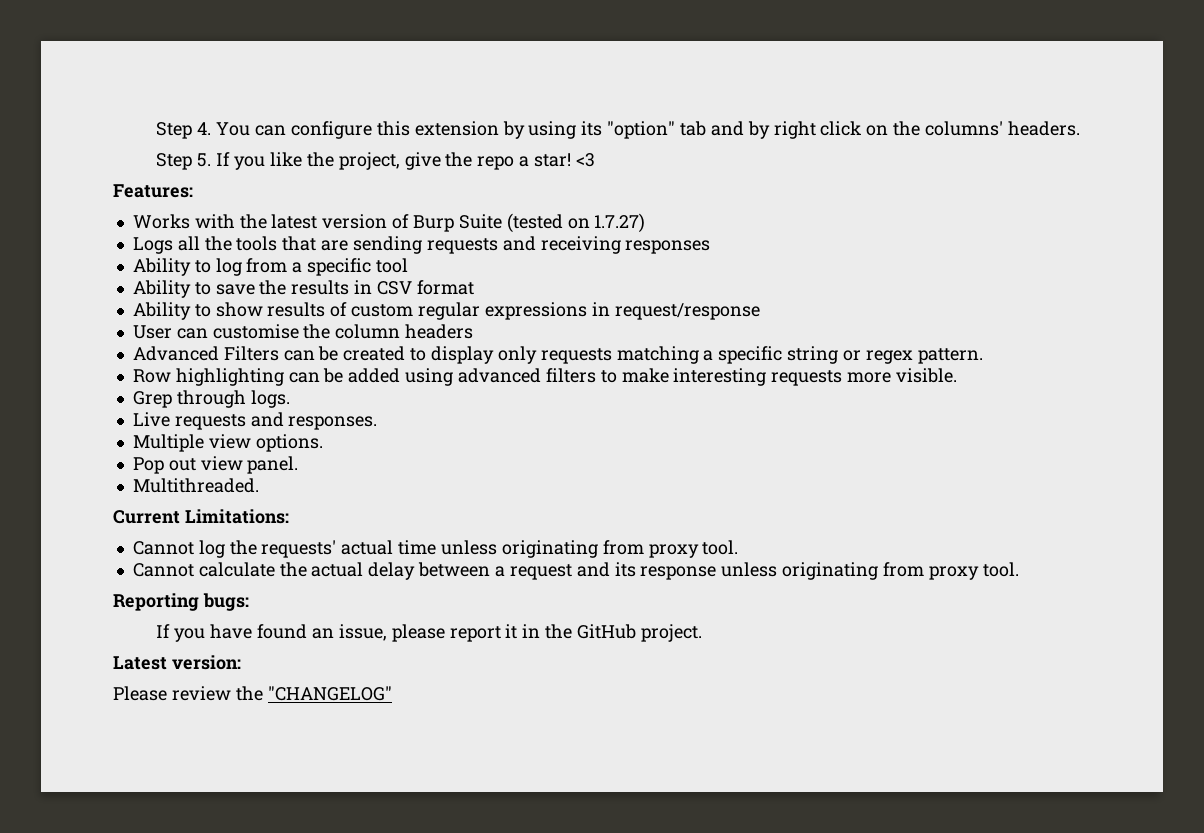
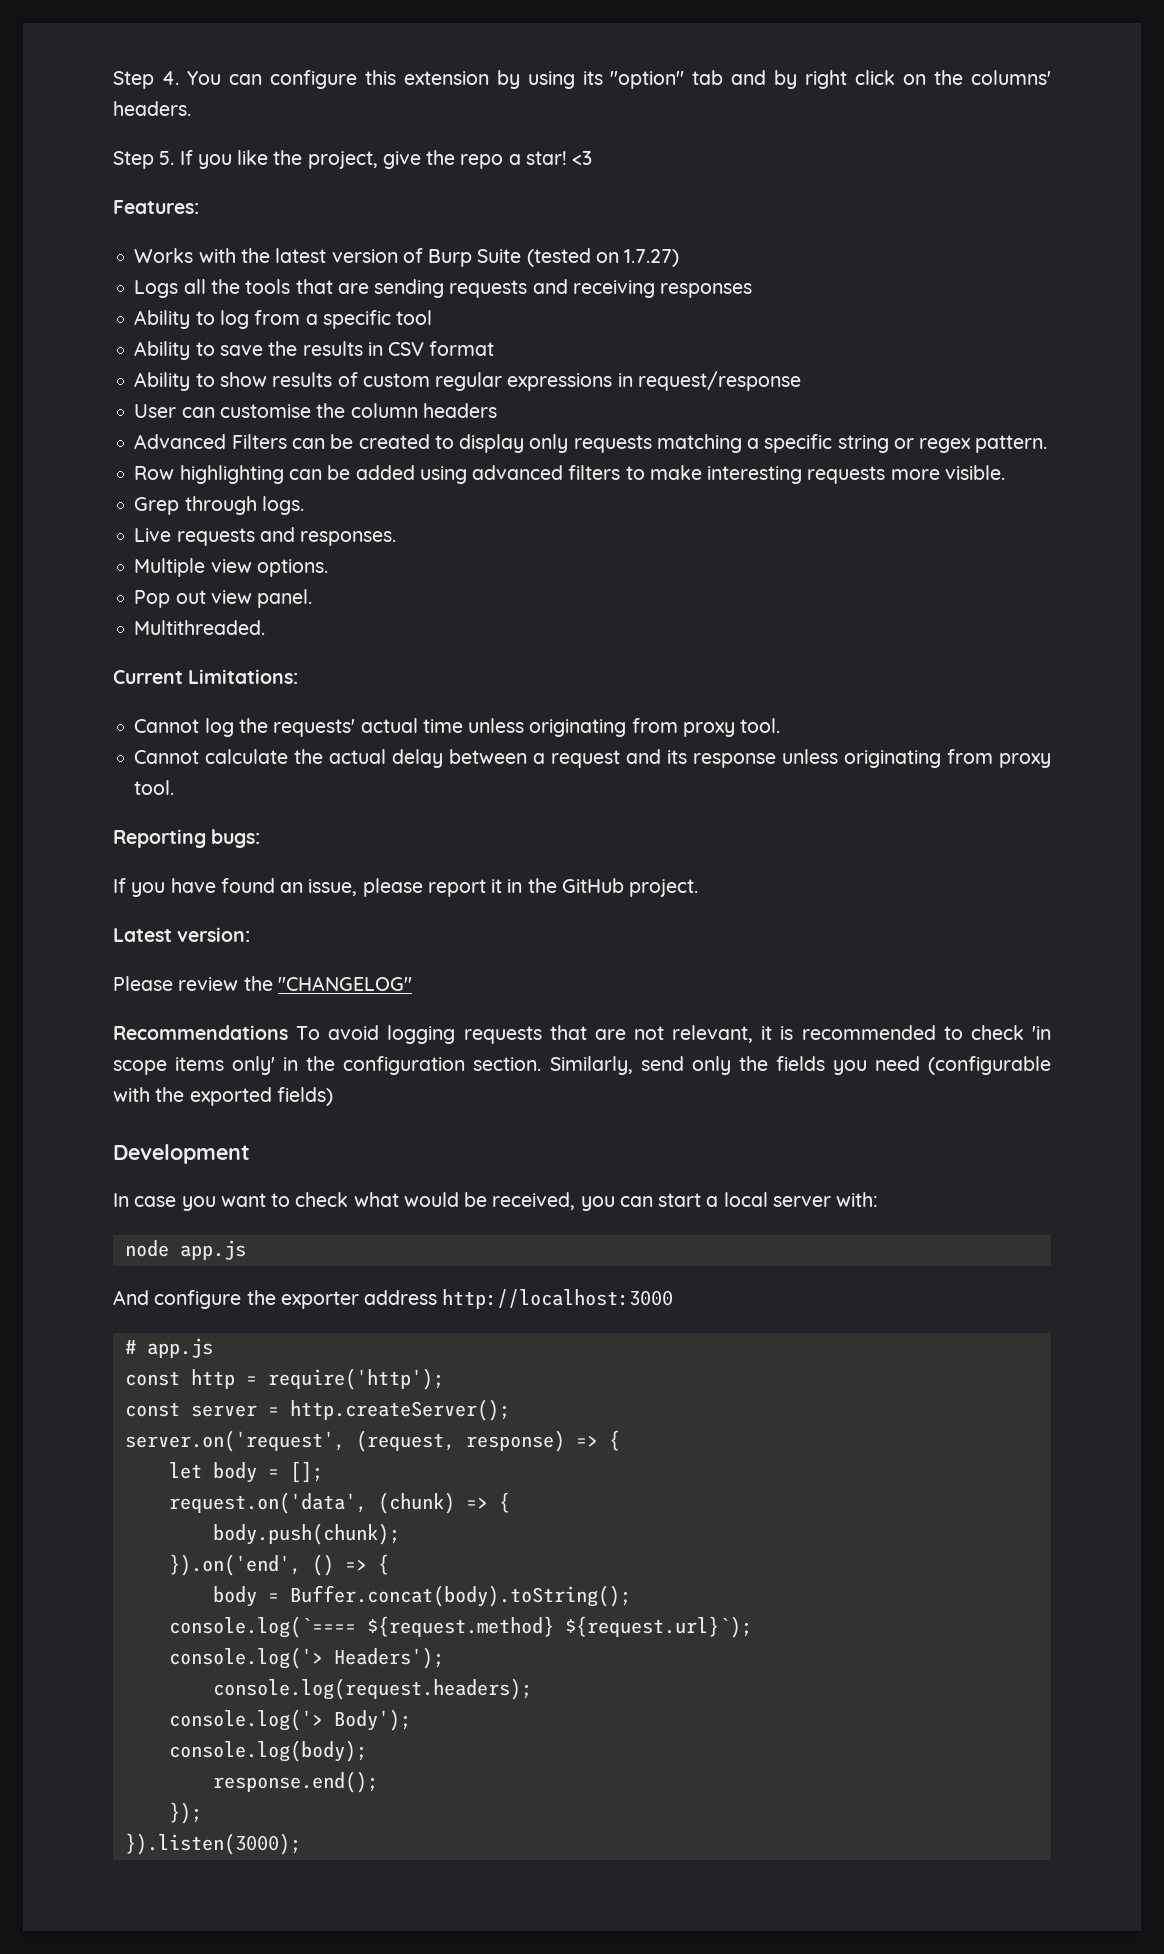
+ Recommendations To avoid logging requests that are not relevant, it is recommended to check 'in scope items only' in the configuration section. Similarly, send only the fields you need (configurable with the exported fields)
+ Development
+ In case you want to check what would be received, you can start a local server with:
+ node app.js
+ And configure the exporter address http://localhost:3000
+ # app.js
+ const http = require('http');
+ const server = http.createServer();
+ server.on('request', (request, response) => {
+ let body = [];
+ request.on('data', (chunk) => {
+ body.push(chunk);
+ }).on('end', () => {
+ body = Buffer.concat(body).toString();
+ console.log(`==== ${request.method} ${request.url}`);
+ console.log('> Headers');
+ console.log(request.headers);
+ console.log('> Body');
+ console.log(body);
+ response.end();
+ });
+ }).listen(3000);

